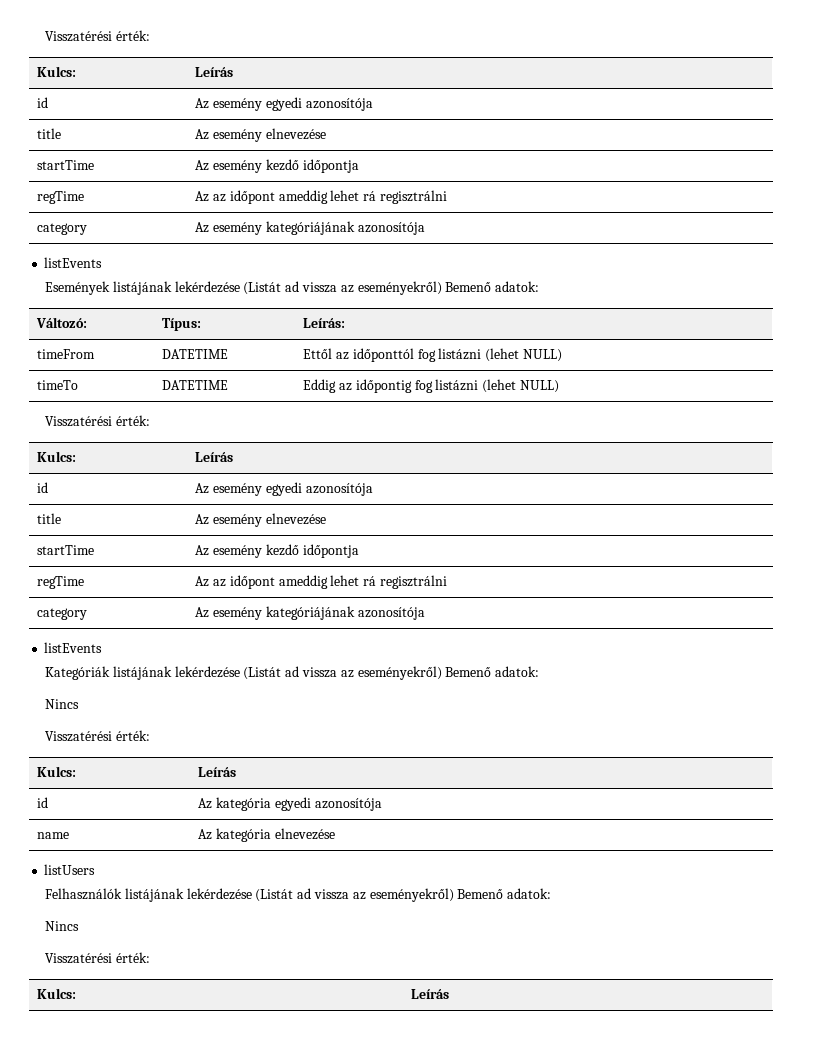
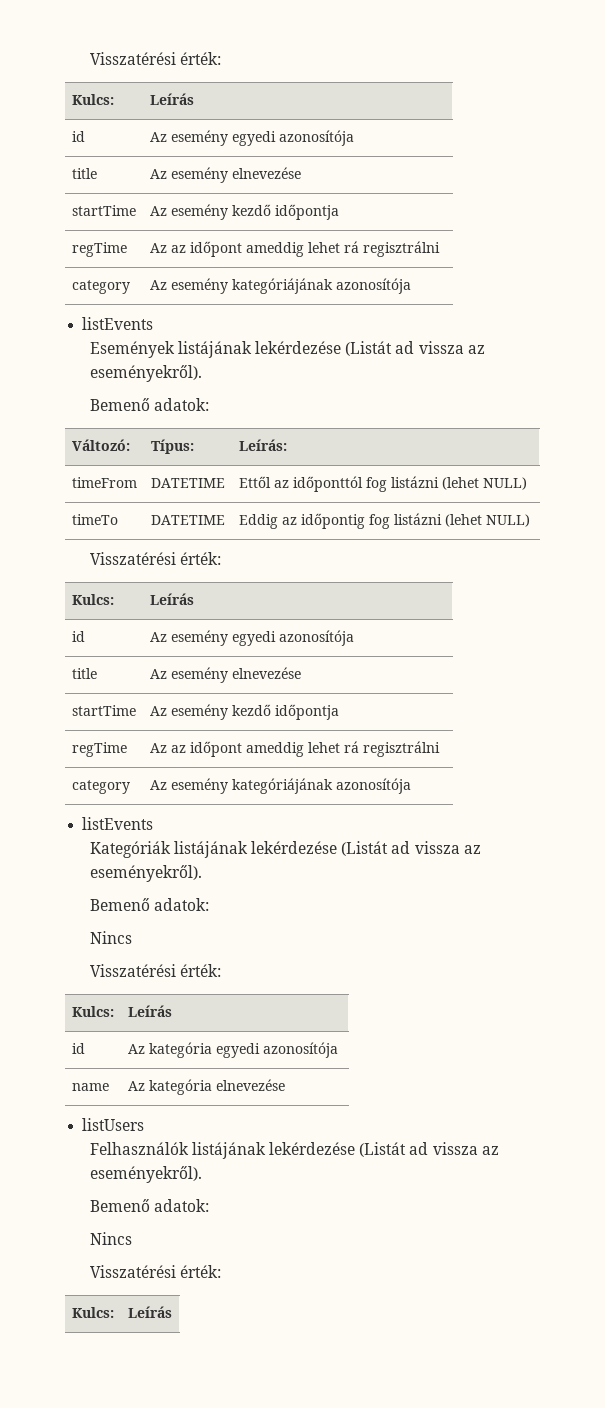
- Események listájának lekérdezése (Listát ad vissza az eseményekről) Bemenő adatok:
+ Események listájának lekérdezése (Listát ad vissza az eseményekről).
+ Bemenő adatok:
- Kategóriák listájának lekérdezése (Listát ad vissza az eseményekről) Bemenő adatok:
+ Kategóriák listájának lekérdezése (Listát ad vissza az eseményekről).
+ Bemenő adatok:
- Felhasználók listájának lekérdezése (Listát ad vissza az eseményekről) Bemenő adatok:
+ Felhasználók listájának lekérdezése (Listát ad vissza az eseményekről).
+ Bemenő adatok:

